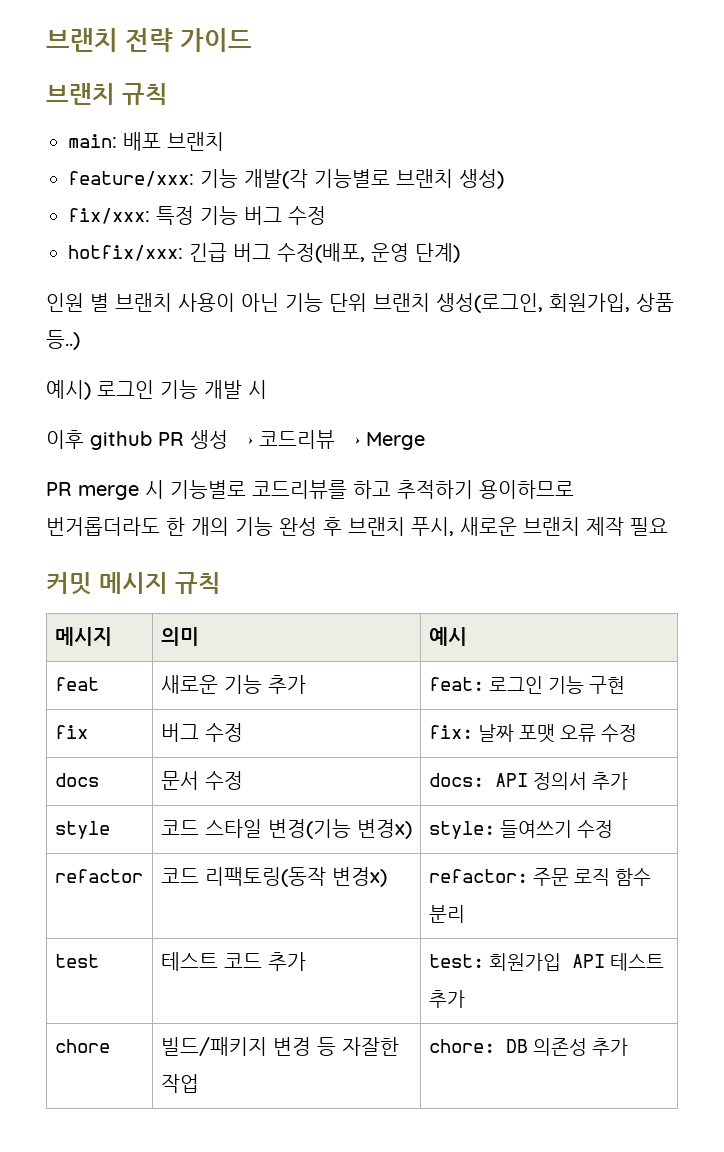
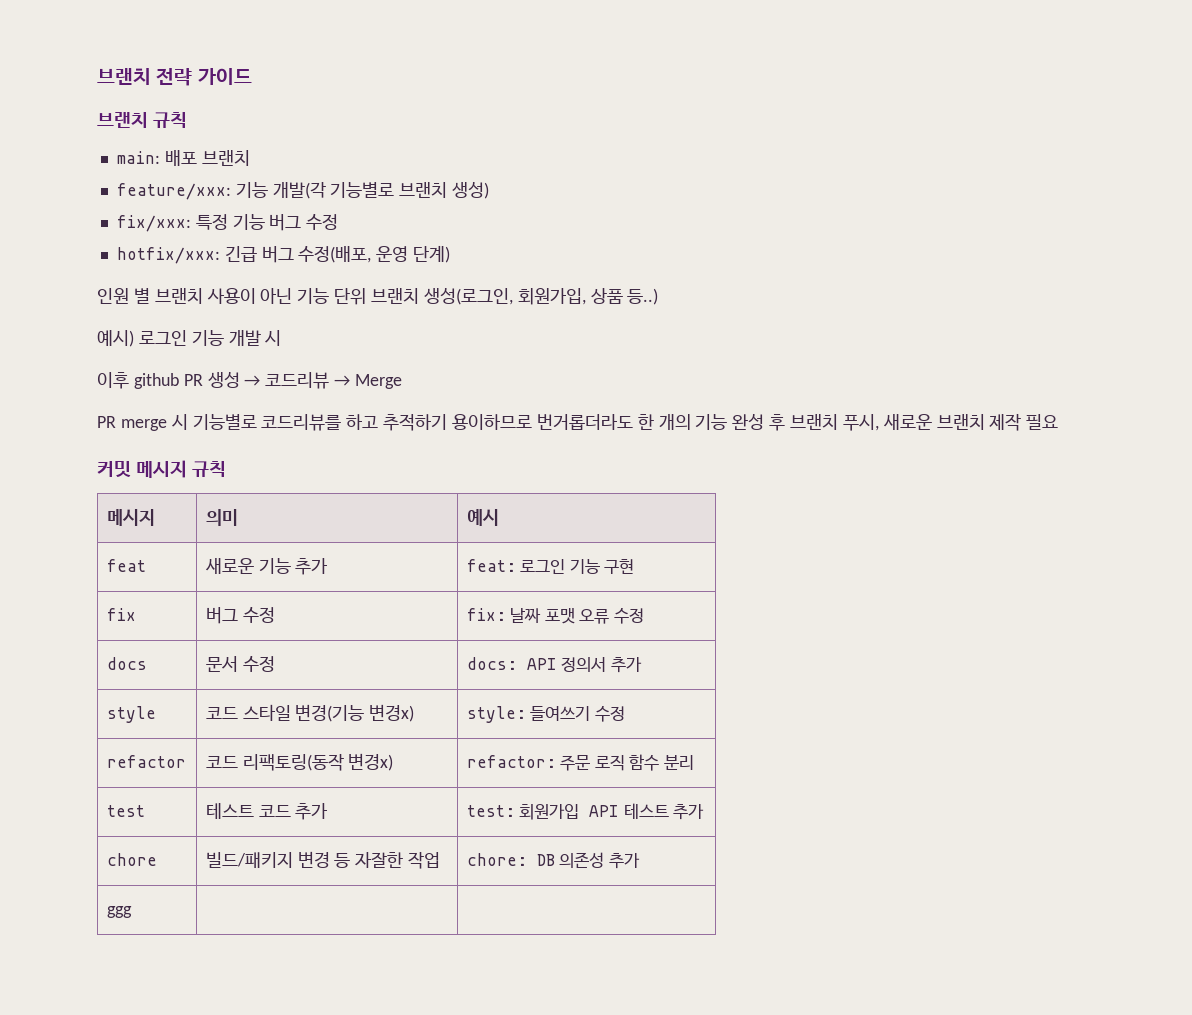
+ ggg | |

